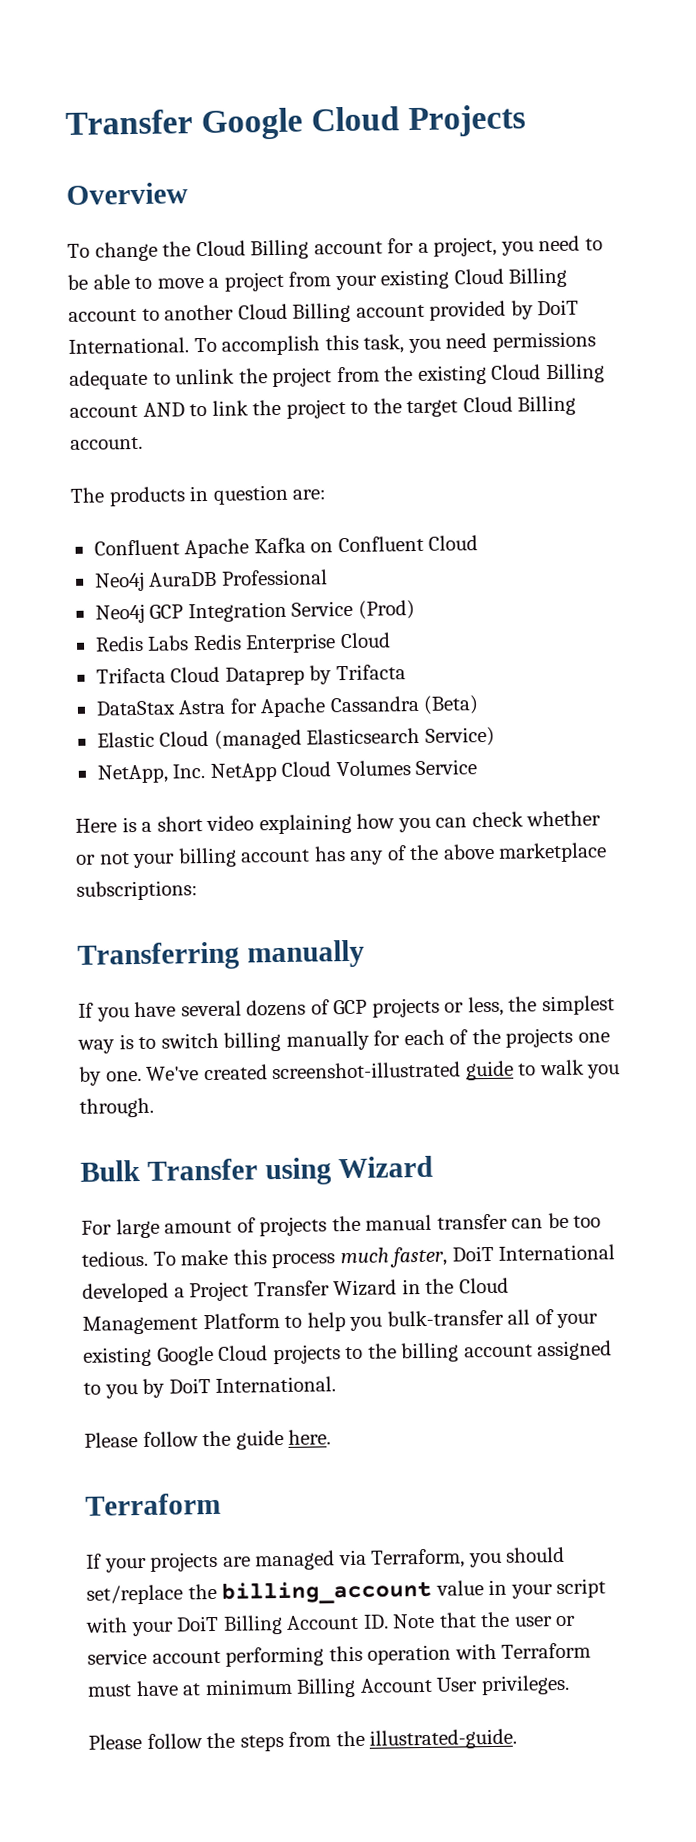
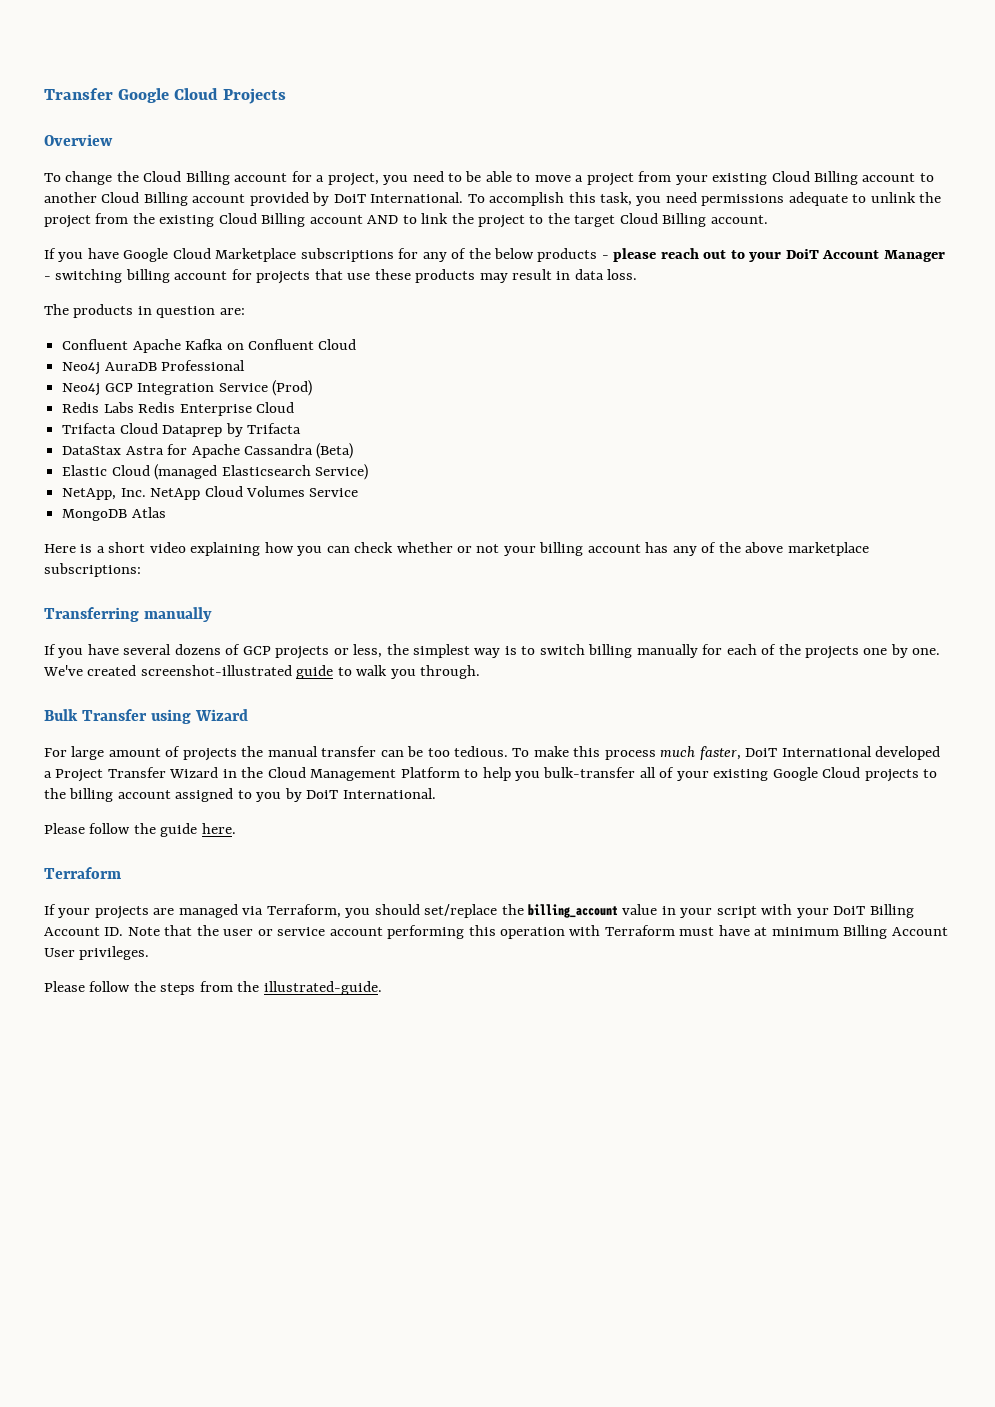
+ If you have Google Cloud Marketplace subscriptions for any of the below products - please reach out to your DoiT Account Manager - switching billing account for projects that use these products may result in data loss.
+ MongoDB Atlas

